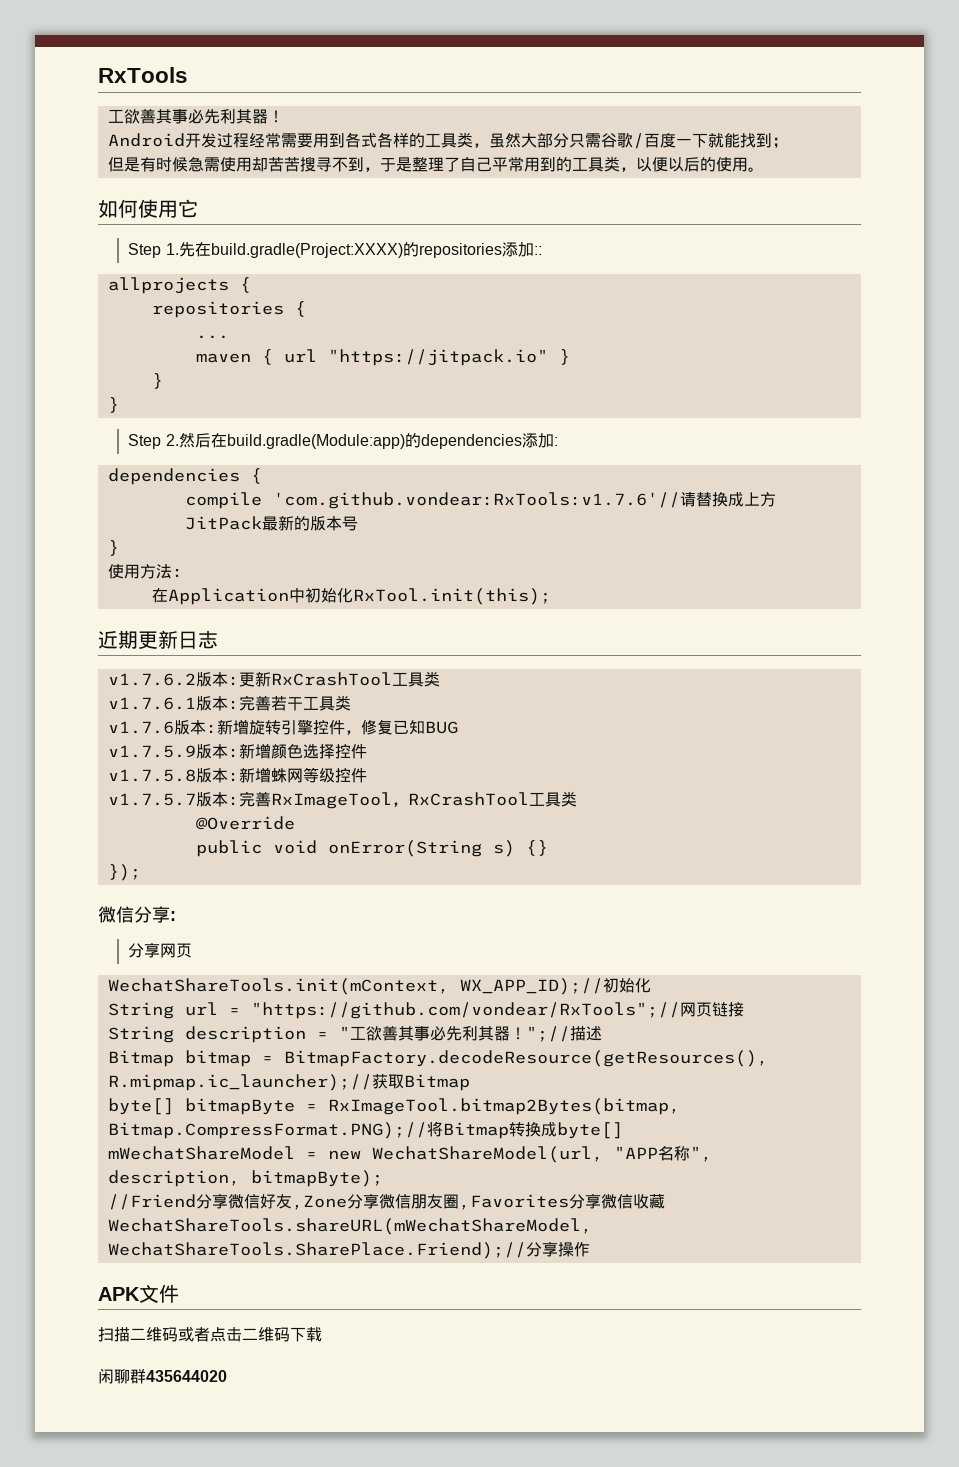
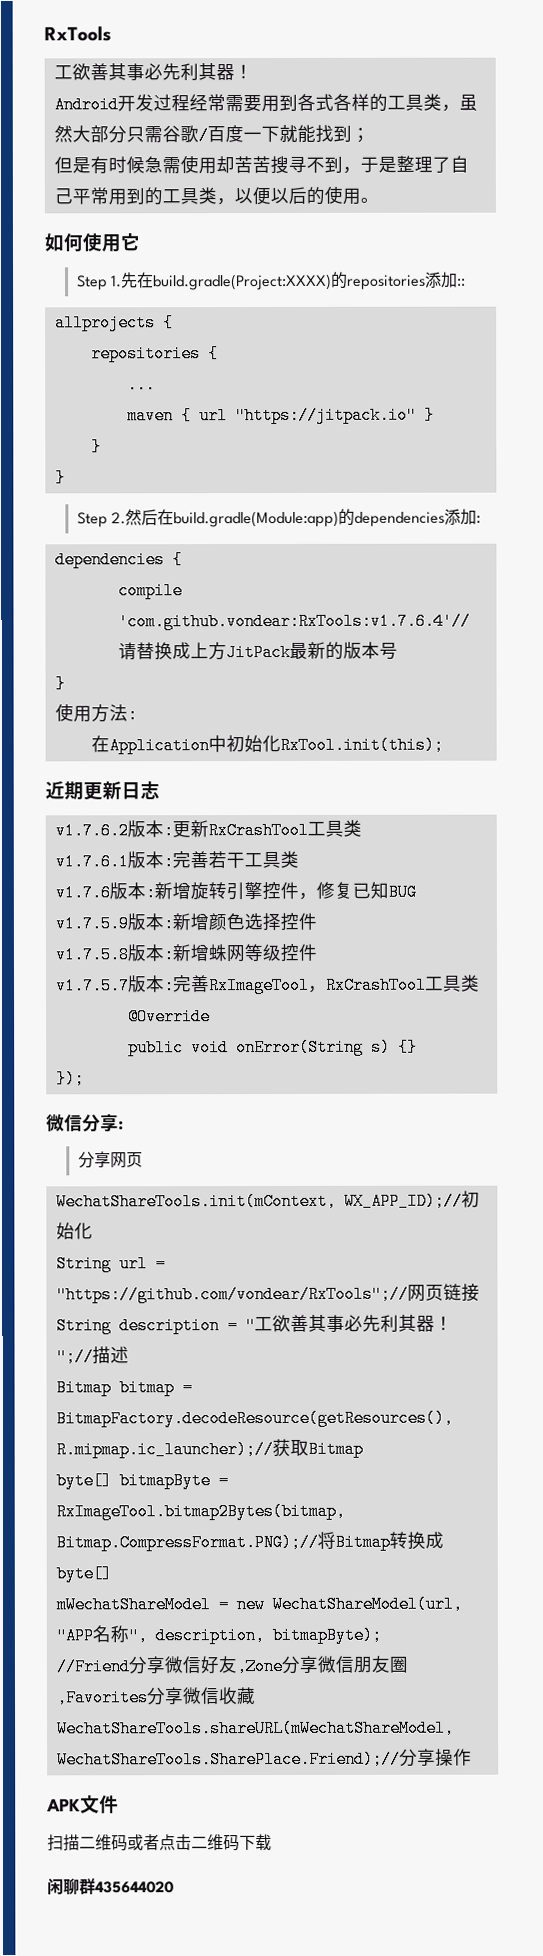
- compile 'com.github.vondear:RxTools:v1.7.6'//请替换成上方JitPack最新的版本号
+ compile 'com.github.vondear:RxTools:v1.7.6.4'//请替换成上方JitPack最新的版本号

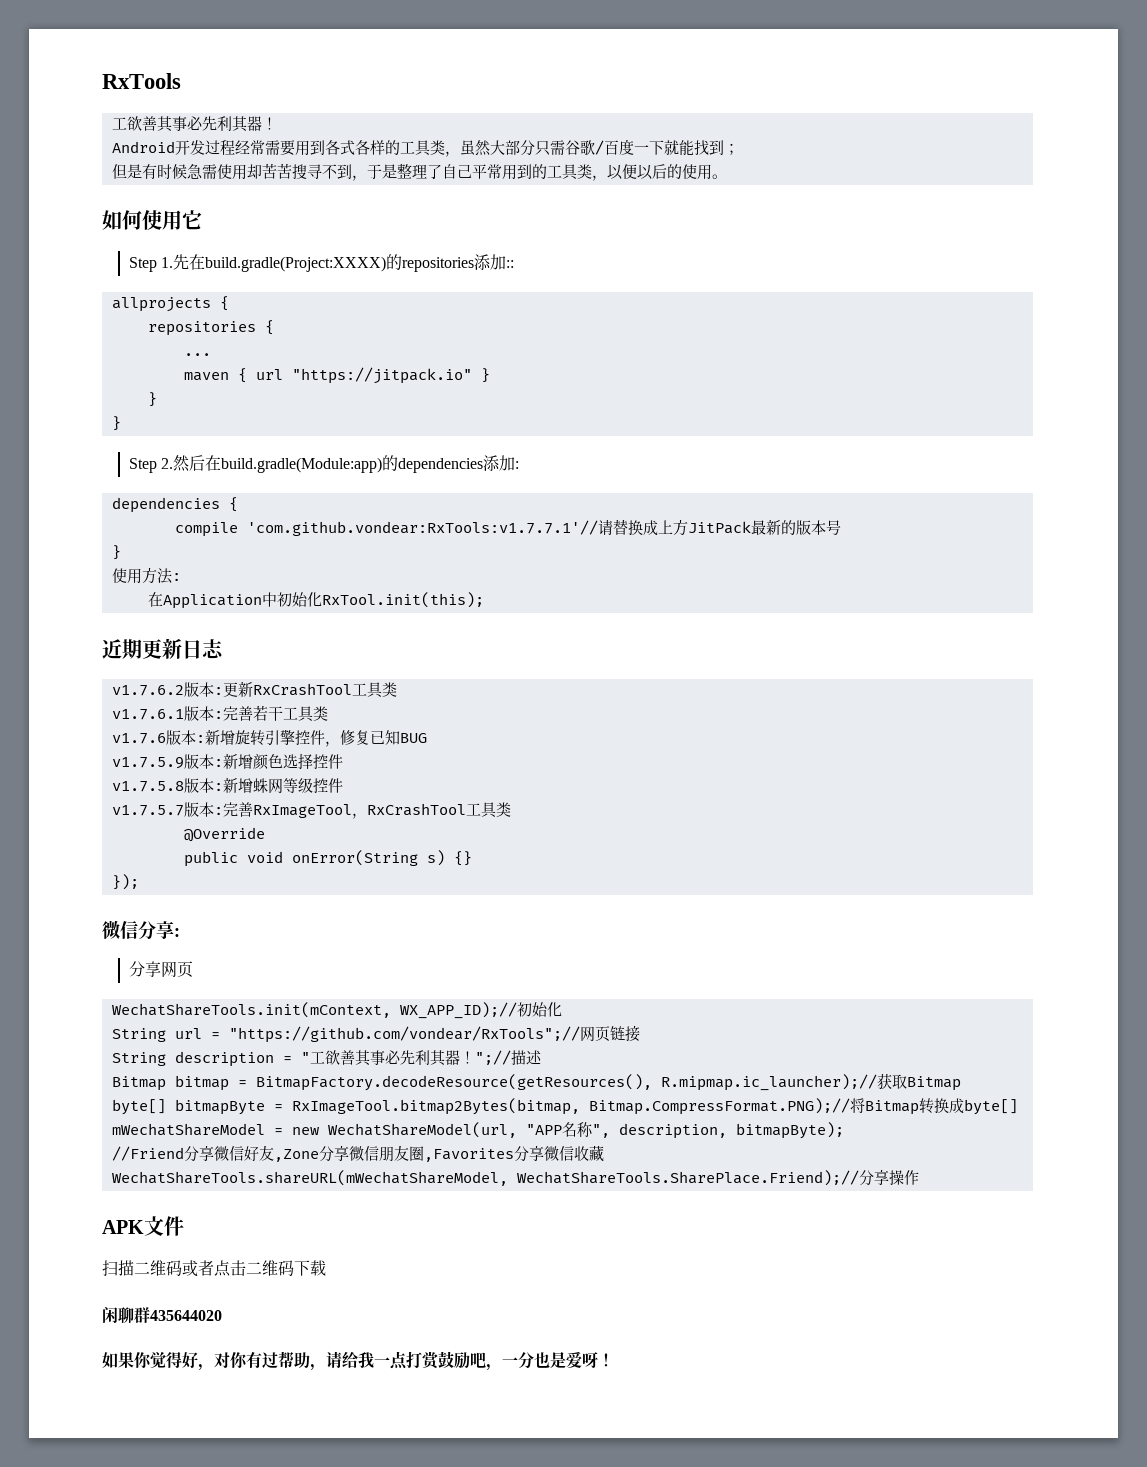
- compile 'com.github.vondear:RxTools:v1.7.6.4'//请替换成上方JitPack最新的版本号
+ compile 'com.github.vondear:RxTools:v1.7.7.1'//请替换成上方JitPack最新的版本号
+ 如果你觉得好，对你有过帮助，请给我一点打赏鼓励吧，一分也是爱呀！

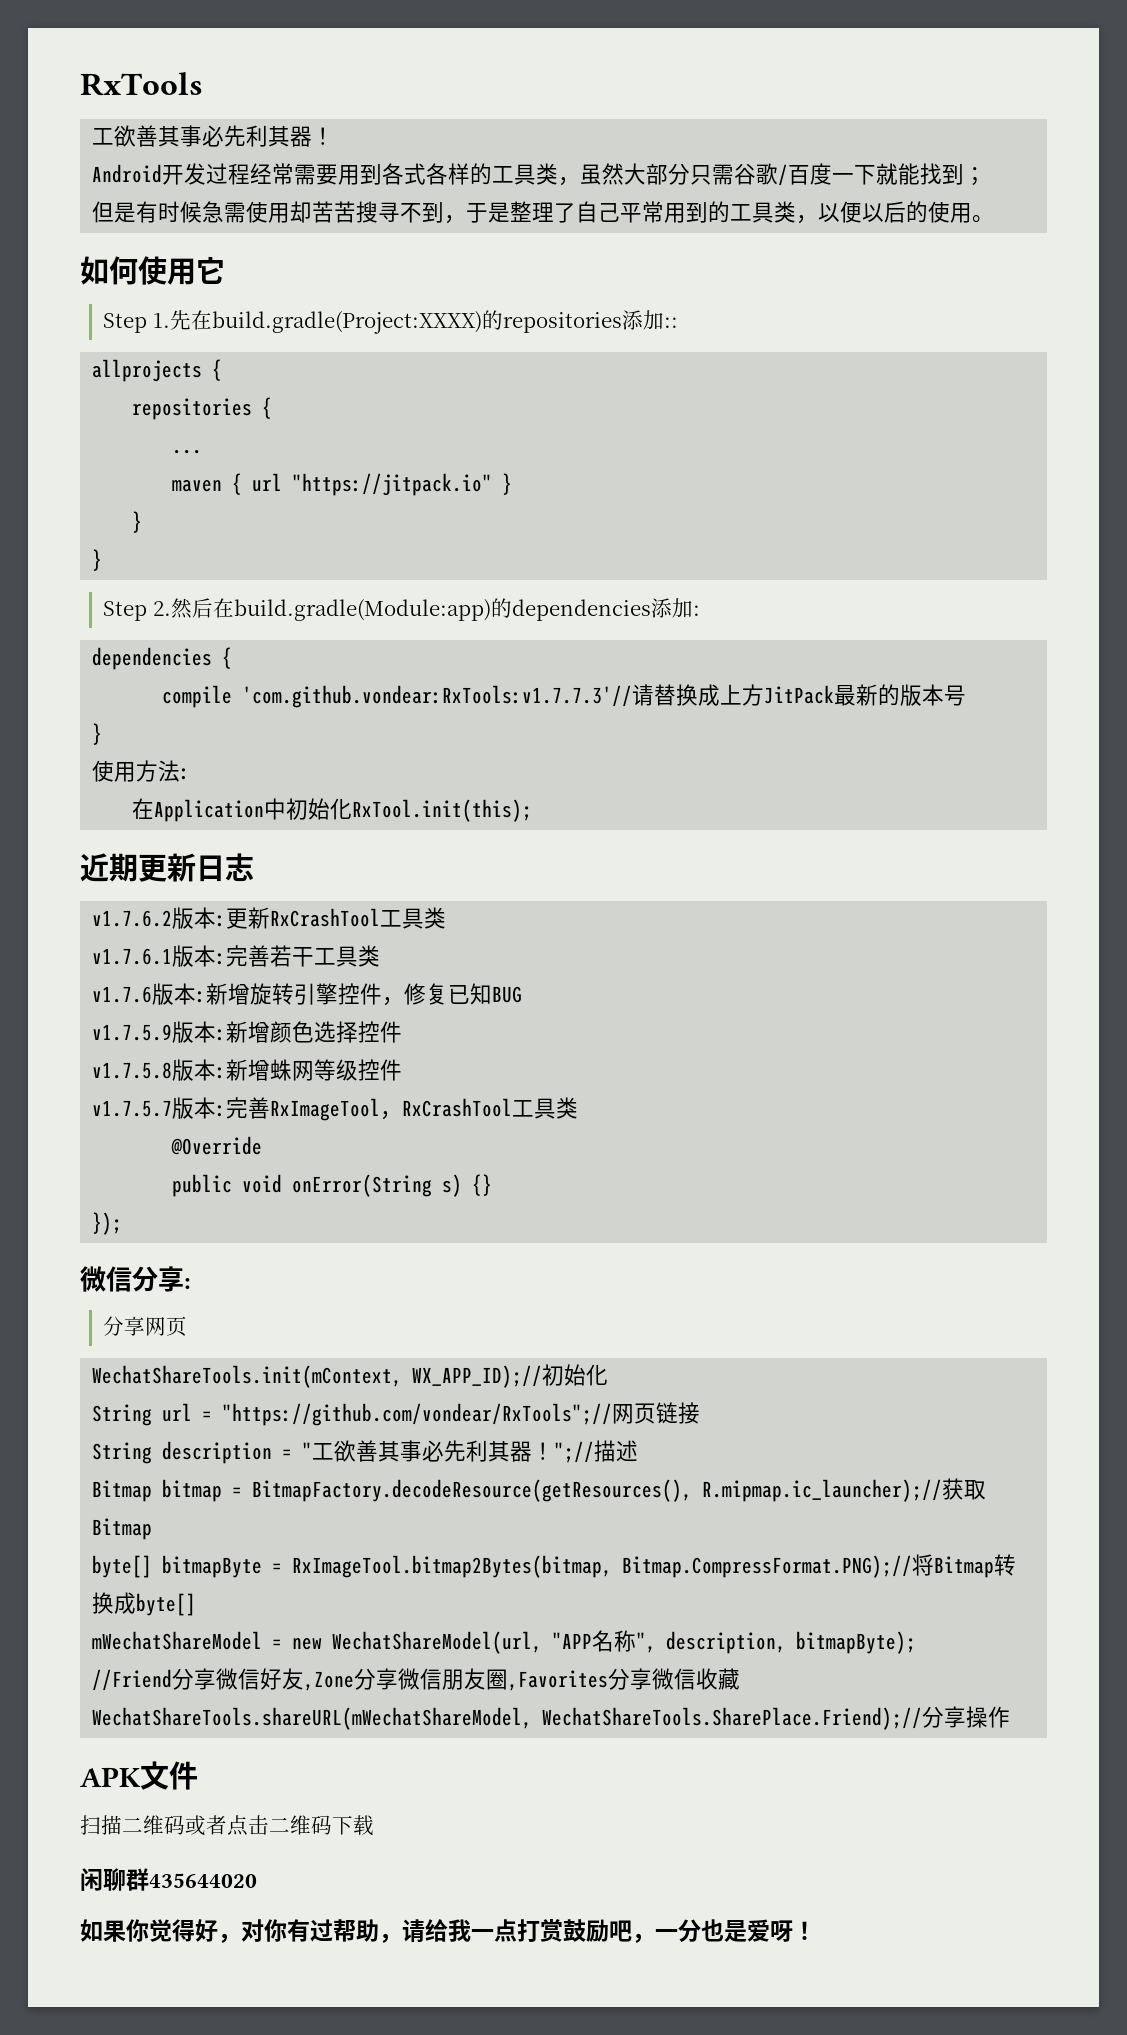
- compile 'com.github.vondear:RxTools:v1.7.7.1'//请替换成上方JitPack最新的版本号
+ compile 'com.github.vondear:RxTools:v1.7.7.3'//请替换成上方JitPack最新的版本号

